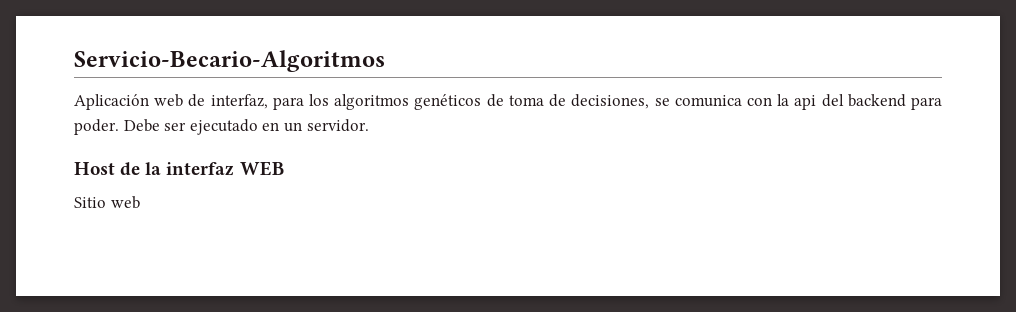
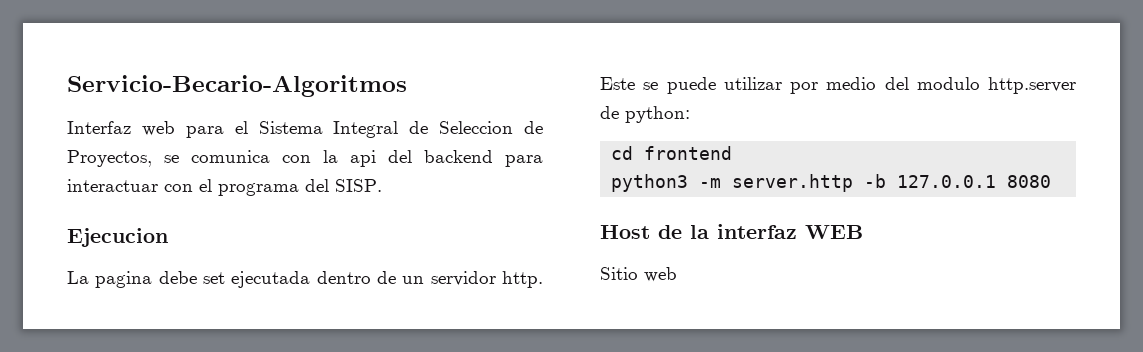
- Aplicación web de interfaz, para los algoritmos genéticos de toma de decisiones, se comunica con la api del backend para poder. Debe ser ejecutado en un servidor.
+ Interfaz web para el Sistema Integral de Seleccion de Proyectos, se comunica con la api del backend para interactuar con el programa del SISP.
+ Ejecucion
+ La pagina debe set ejecutada dentro de un servidor http. Este se puede utilizar por medio del modulo http.server de python:
+ cd frontend
+ python3 -m server.http -b 127.0.0.1 8080

